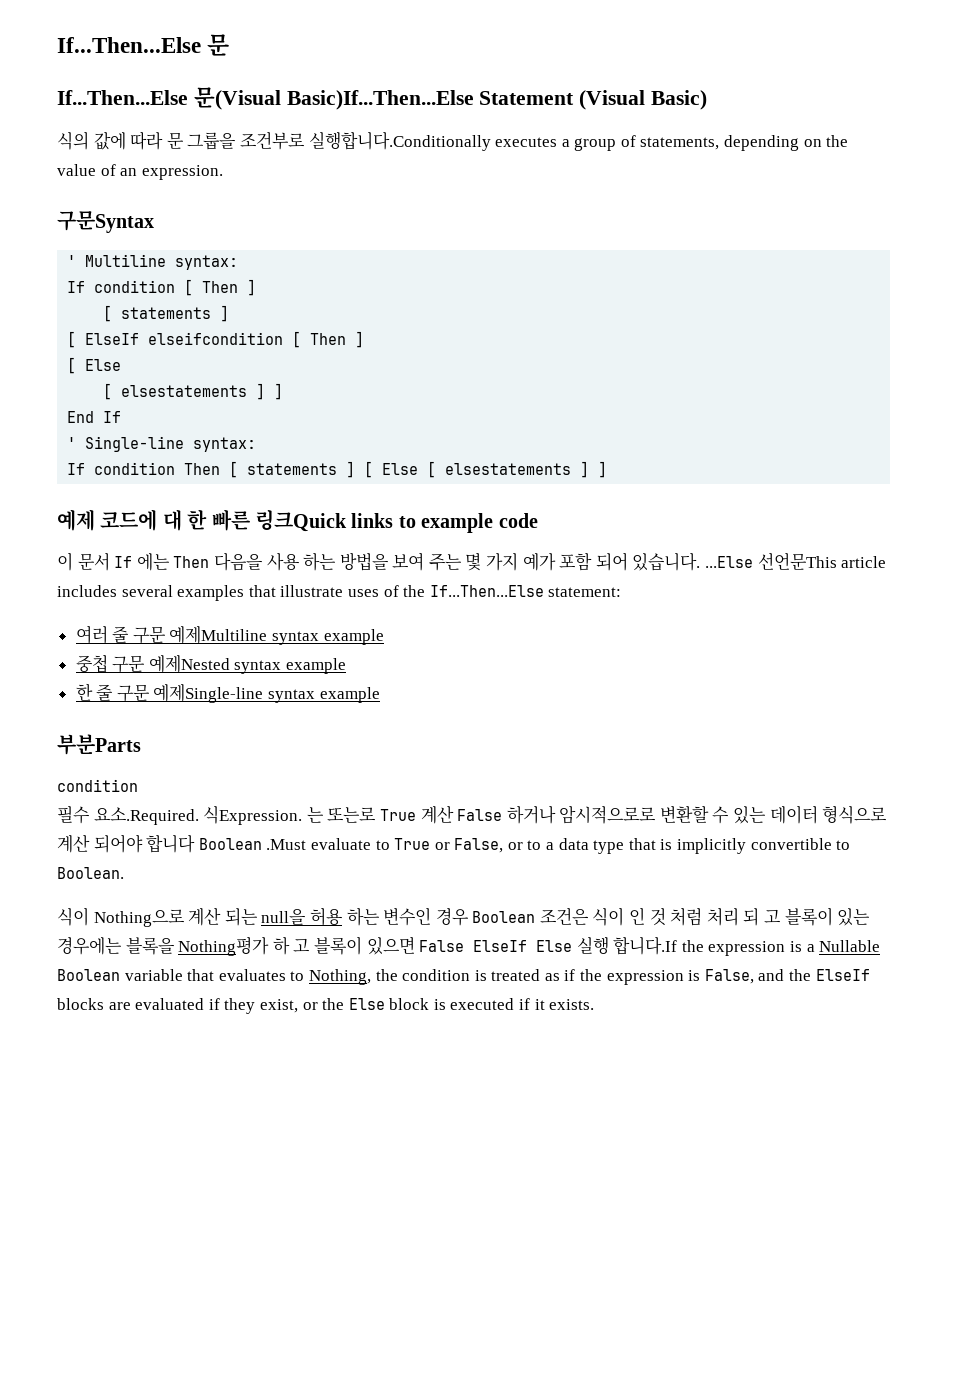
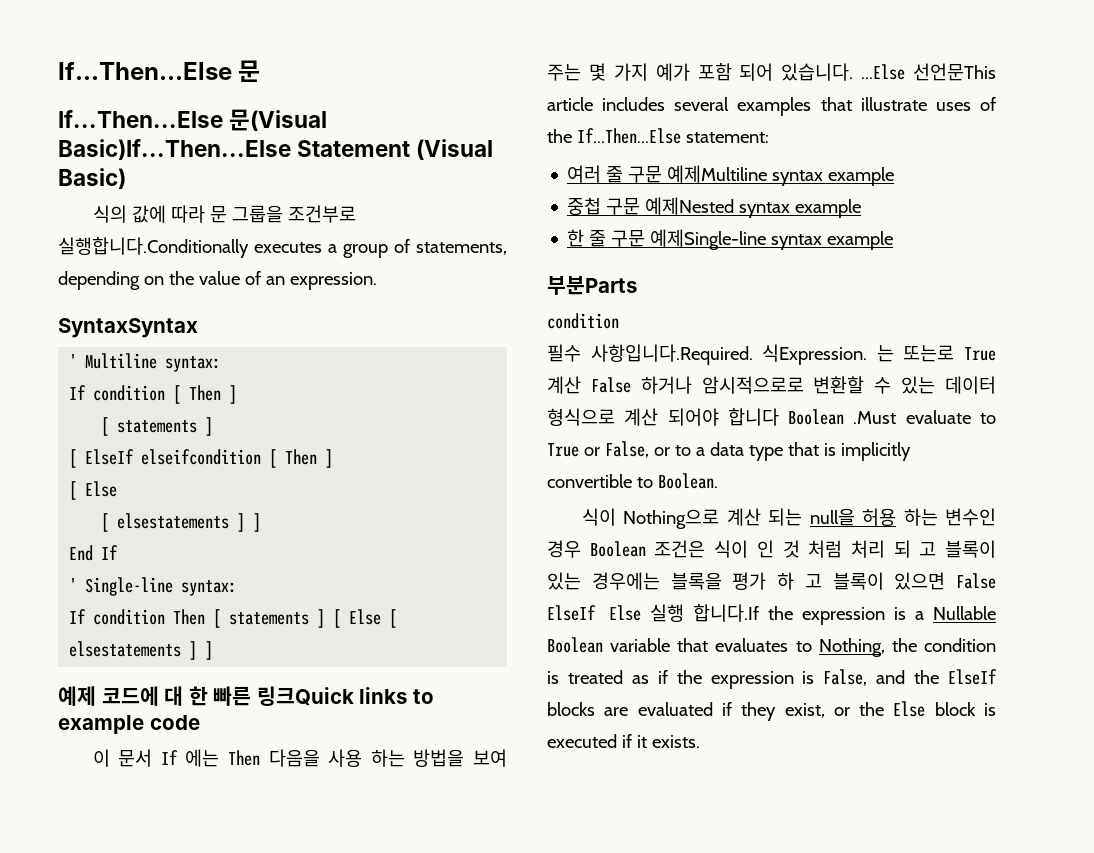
- 구문Syntax
+ SyntaxSyntax
- 필수 요소.Required. 식Expression.
+ 필수 사항입니다.Required. 식Expression.
- 식이 Nothing으로 계산 되는 null을 허용 하는 변수인 경우 Boolean 조건은 식이 인 것 처럼 처리 되 고 블록이 있는 경우에는 블록을 Nothing평가 하 고 블록이 있으면 False ElseIf Else 실행 합니다.If the expression is a Nullable Boolean variable that evaluates to Nothing, the condition is treated as if the expression is False, and the ElseIf blocks are evaluated if they exist, or the Else block is executed if it exists.
+ 식이 Nothing으로 계산 되는 null을 허용 하는 변수인 경우 Boolean 조건은 식이 인 것 처럼 처리 되 고 블록이 있는 경우에는 블록을 평가 하 고 블록이 있으면 False ElseIf Else 실행 합니다.If the expression is a Nullable Boolean variable that evaluates to Nothing, the condition is treated as if the expression is False, and the ElseIf blocks are evaluated if they exist, or the Else block is executed if it exists.

